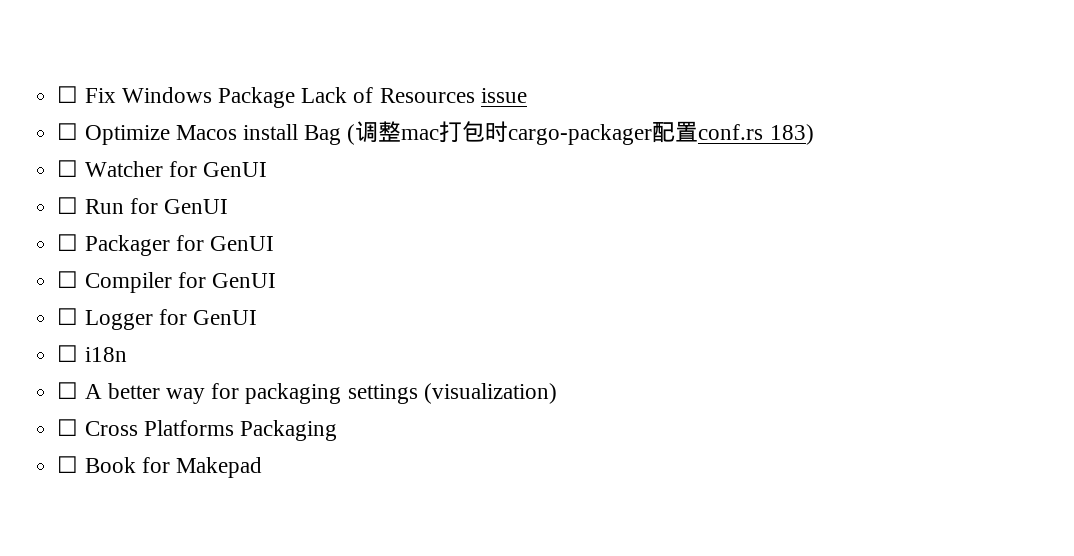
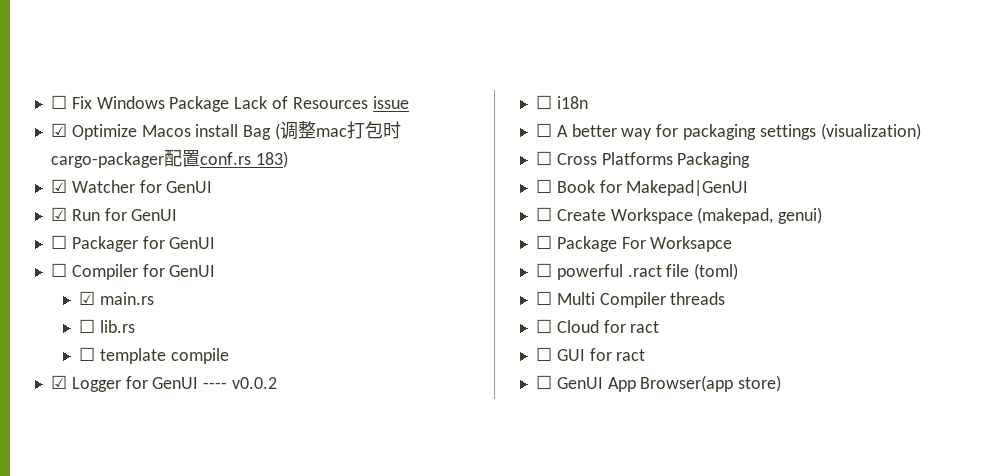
- ☐ Optimize Macos install Bag (调整mac打包时cargo-packager配置conf.rs 183)
+ ☑ Optimize Macos install Bag (调整mac打包时cargo-packager配置conf.rs 183)
- ☐ Watcher for GenUI
+ ☑ Watcher for GenUI
- ☐ Run for GenUI
+ ☑ Run for GenUI
- ☐ Logger for GenUI
+ ☑ main.rs
+ ☐ lib.rs
+ ☐ template compile
+ ☑ Logger for GenUI ---- v0.0.2
- ☐ Book for Makepad
+ ☐ Book for Makepad|GenUI
+ ☐ Create Workspace (makepad, genui)
+ ☐ Package For Worksapce
+ ☐ powerful .ract file (toml)
+ ☐ Multi Compiler threads
+ ☐ Cloud for ract
+ ☐ GUI for ract
+ ☐ GenUI App Browser(app store)

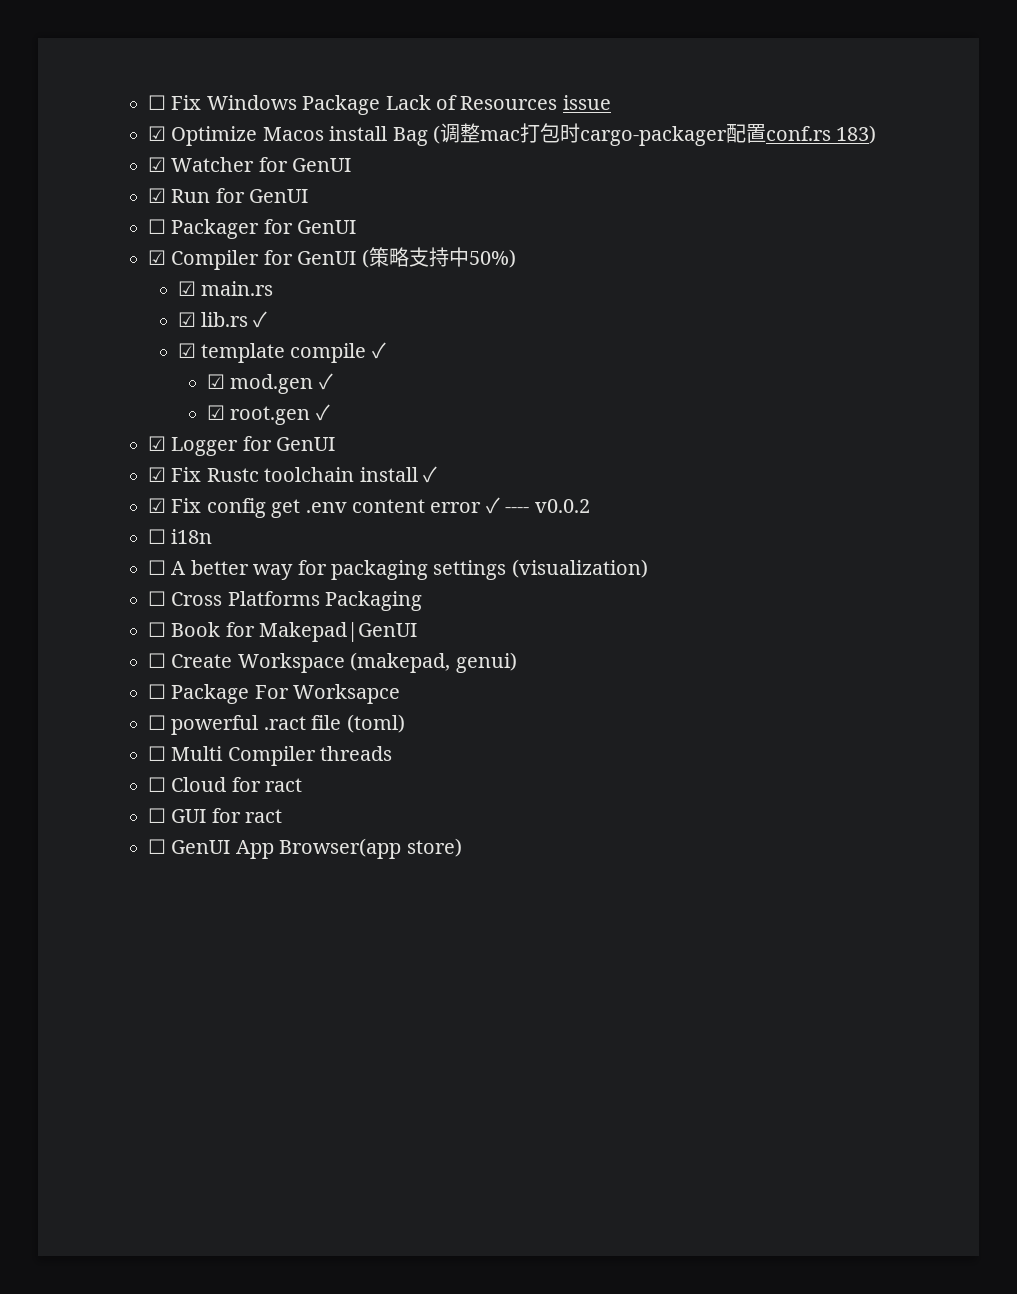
- ☐ Compiler for GenUI
+ ☑ Compiler for GenUI (策略支持中50%)
- ☐ lib.rs
- ☐ template compile
- ☑ Logger for GenUI ---- v0.0.2
+ ☑ lib.rs ✓
+ ☑ template compile ✓
+ ☑ mod.gen ✓
+ ☑ root.gen ✓
+ ☑ Logger for GenUI
+ ☑ Fix Rustc toolchain install ✓
+ ☑ Fix config get .env content error ✓ ---- v0.0.2

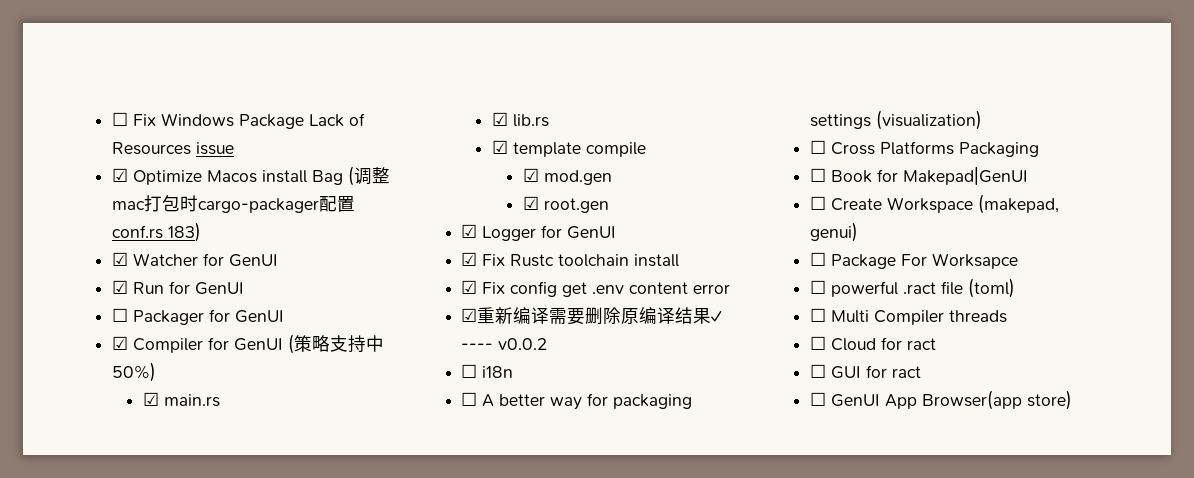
- ☑ lib.rs ✓
+ ☑ lib.rs
- ☑ template compile ✓
+ ☑ template compile
- ☑ mod.gen ✓
+ ☑ mod.gen
- ☑ root.gen ✓
+ ☑ root.gen
- ☑ Fix Rustc toolchain install ✓
+ ☑ Fix Rustc toolchain install
- ☑ Fix config get .env content error ✓ ---- v0.0.2
+ ☑ Fix config get .env content error
+ ☑重新编译需要删除原编译结果✓ ---- v0.0.2

